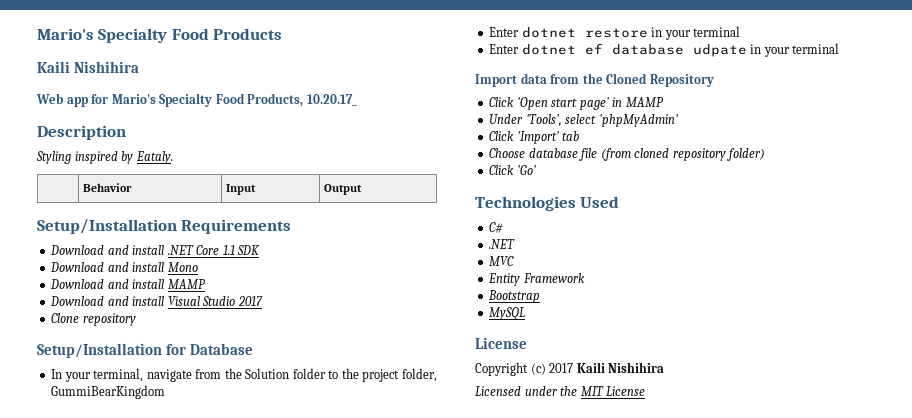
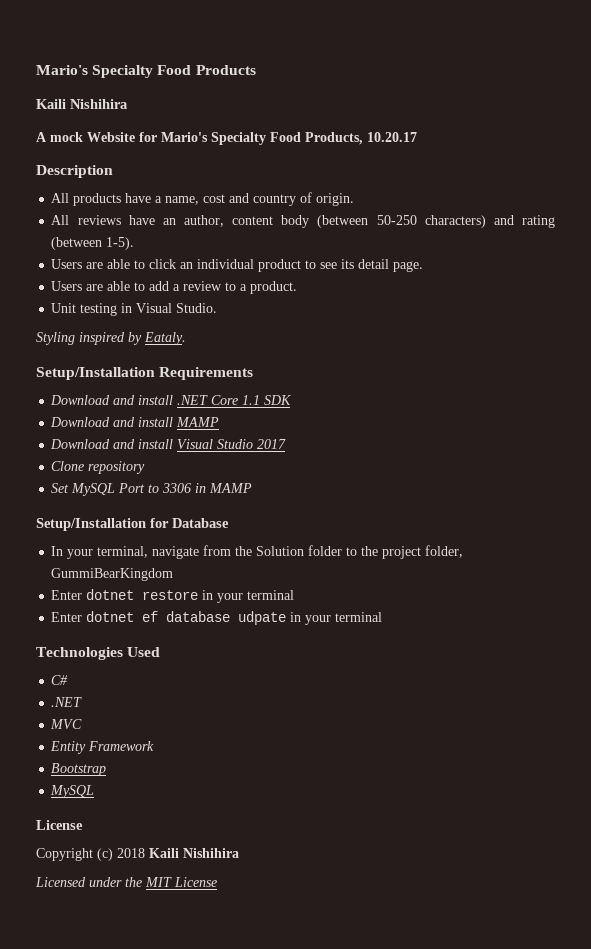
- Web app for Mario's Specialty Food Products, 10.20.17_
+ A mock Website for Mario's Specialty Food Products, 10.20.17
+ All products have a name, cost and country of origin.
+ All reviews have an author, content body (between 50-250 characters) and rating (between 1-5).
+ Users are able to click an individual product to see its detail page.
+ Users are able to add a review to a product.
+ Unit testing in Visual Studio.
- | Behavior | Input | Output
- Download and install Mono
+ Set MySQL Port to 3306 in MAMP
- Import data from the Cloned Repository
- Click 'Open start page' in MAMP
- Under 'Tools', select 'phpMyAdmin'
- Click 'Import' tab
- Choose database file (from cloned repository folder)
- Click 'Go'
- Copyright (c) 2017 Kaili Nishihira
+ Copyright (c) 2018 Kaili Nishihira

